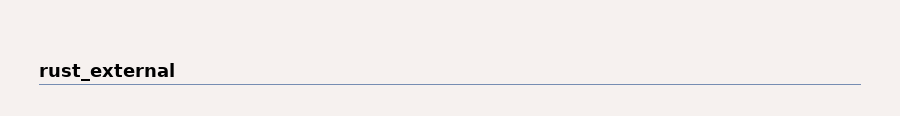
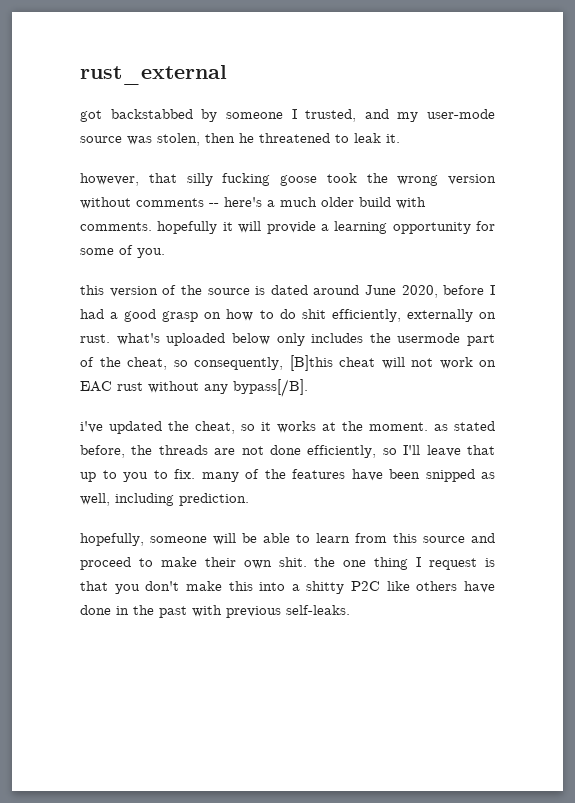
+ got backstabbed by someone I trusted, and my user-mode source was stolen, then he threatened to leak it.
+ however, that silly fucking goose took the wrong version without comments -- here's a much older build with comments. hopefully it will provide a learning opportunity for some of you.
+ this version of the source is dated around June 2020, before I had a good grasp on how to do shit efficiently, externally on rust. what's uploaded below only includes the usermode part of the cheat, so consequently, [B]this cheat will not work on EAC rust without any bypass[/B].
+ i've updated the cheat, so it works at the moment. as stated before, the threads are not done efficiently, so I'll leave that up to you to fix. many of the features have been snipped as well, including prediction.
+ hopefully, someone will be able to learn from this source and proceed to make their own shit. the one thing I request is that you don't make this into a shitty P2C like others have done in the past with previous self-leaks.

